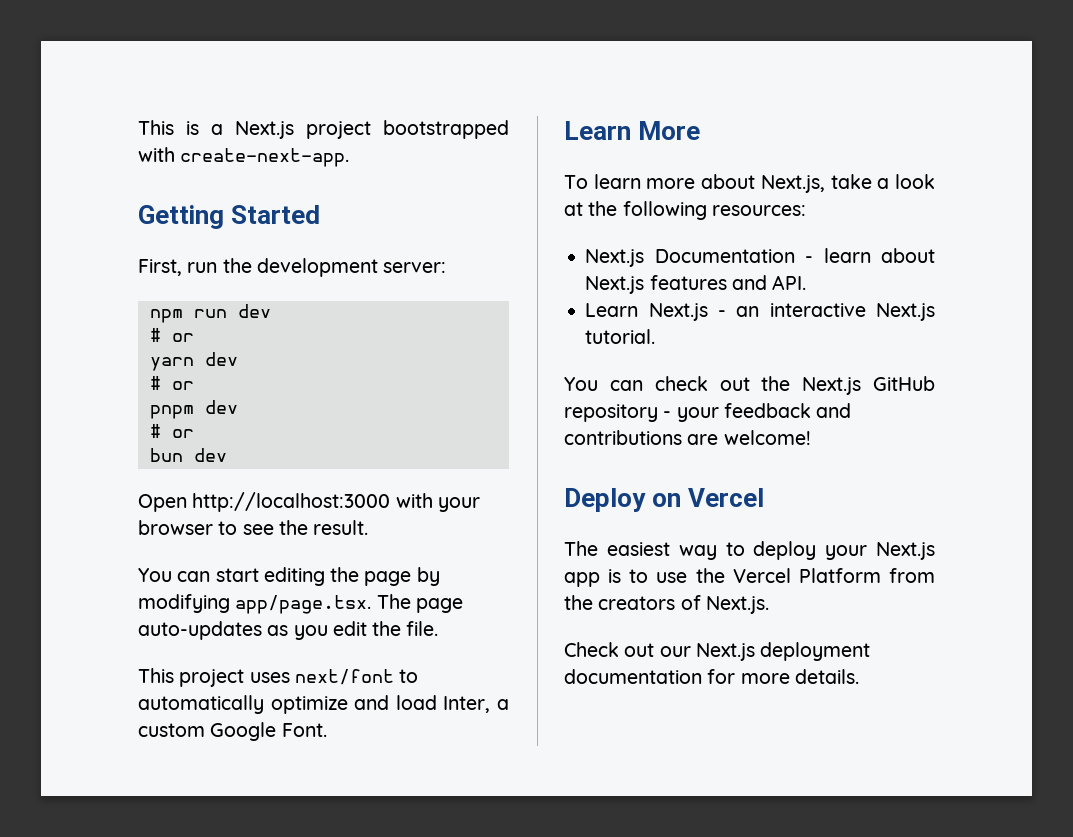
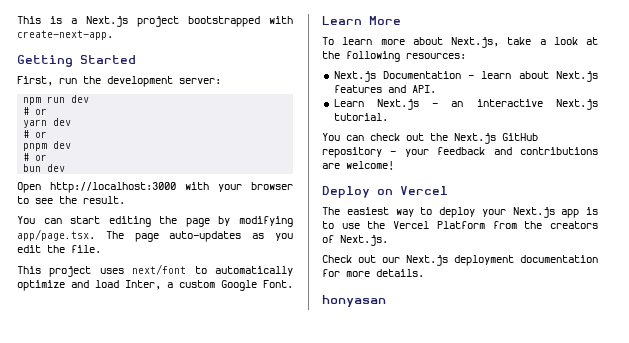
+ honyasan

